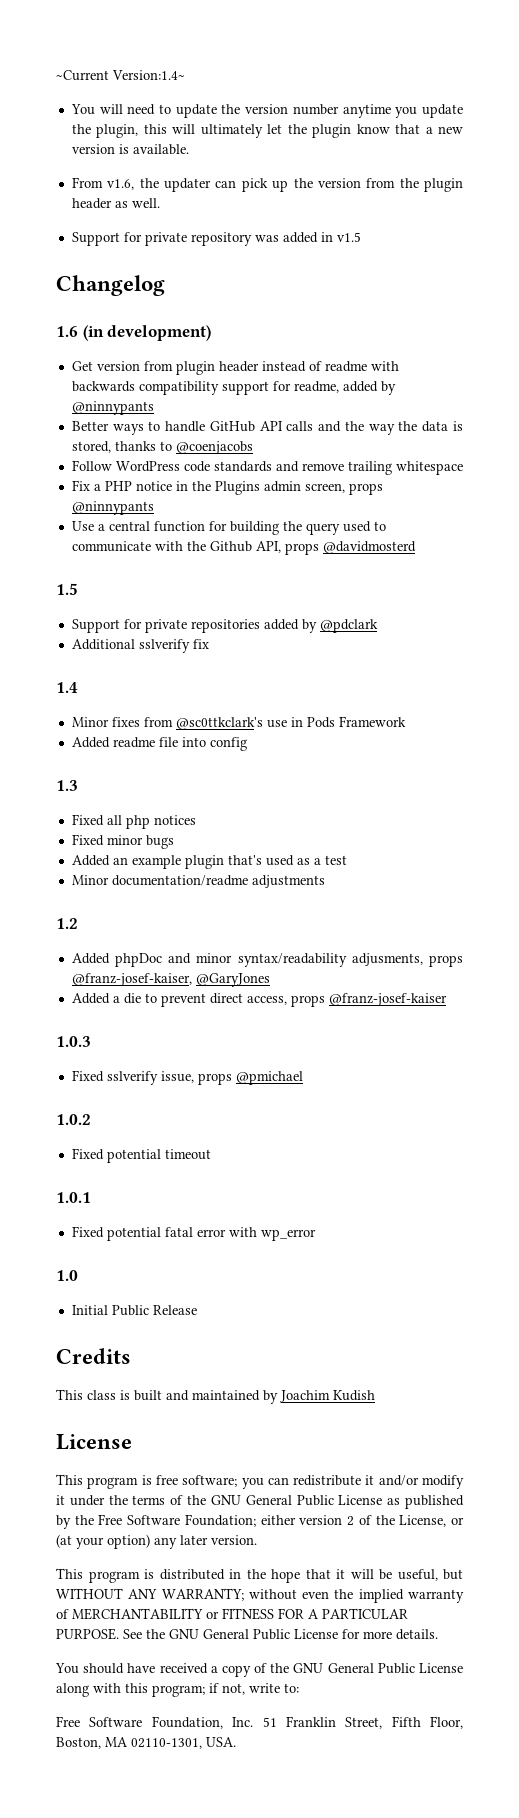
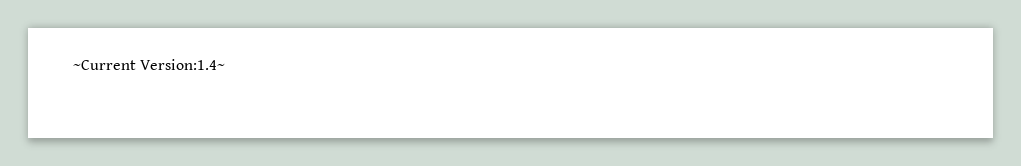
- You will need to update the version number anytime you update the plugin, this will ultimately let the plugin know that a new version is available.
- From v1.6, the updater can pick up the version from the plugin header as well.
- Support for private repository was added in v1.5
- Changelog
- 1.6 (in development)
- Get version from plugin header instead of readme with backwards compatibility support for readme, added by @ninnypants
- Better ways to handle GitHub API calls and the way the data is stored, thanks to @coenjacobs
- Follow WordPress code standards and remove trailing whitespace
- Fix a PHP notice in the Plugins admin screen, props @ninnypants
- Use a central function for building the query used to communicate with the Github API, props @davidmosterd
- 1.5
- Support for private repositories added by @pdclark
- Additional sslverify fix
- 1.4
- Minor fixes from @sc0ttkclark's use in Pods Framework
- Added readme file into config
- 1.3
- Fixed all php notices
- Fixed minor bugs
- Added an example plugin that's used as a test
- Minor documentation/readme adjustments
- 1.2
- Added phpDoc and minor syntax/readability adjusments, props @franz-josef-kaiser, @GaryJones
- Added a die to prevent direct access, props @franz-josef-kaiser
- 1.0.3
- Fixed sslverify issue, props @pmichael
- 1.0.2
- Fixed potential timeout
- 1.0.1
- Fixed potential fatal error with wp_error
- 1.0
- Initial Public Release
- Credits
- This class is built and maintained by Joachim Kudish
- License
- This program is free software; you can redistribute it and/or modify it under the terms of the GNU General Public License as published by the Free Software Foundation; either version 2 of the License, or (at your option) any later version.
- This program is distributed in the hope that it will be useful, but WITHOUT ANY WARRANTY; without even the implied warranty of MERCHANTABILITY or FITNESS FOR A PARTICULAR PURPOSE. See the GNU General Public License for more details.
- You should have received a copy of the GNU General Public License along with this program; if not, write to:
- Free Software Foundation, Inc. 51 Franklin Street, Fifth Floor, Boston, MA 02110-1301, USA.

